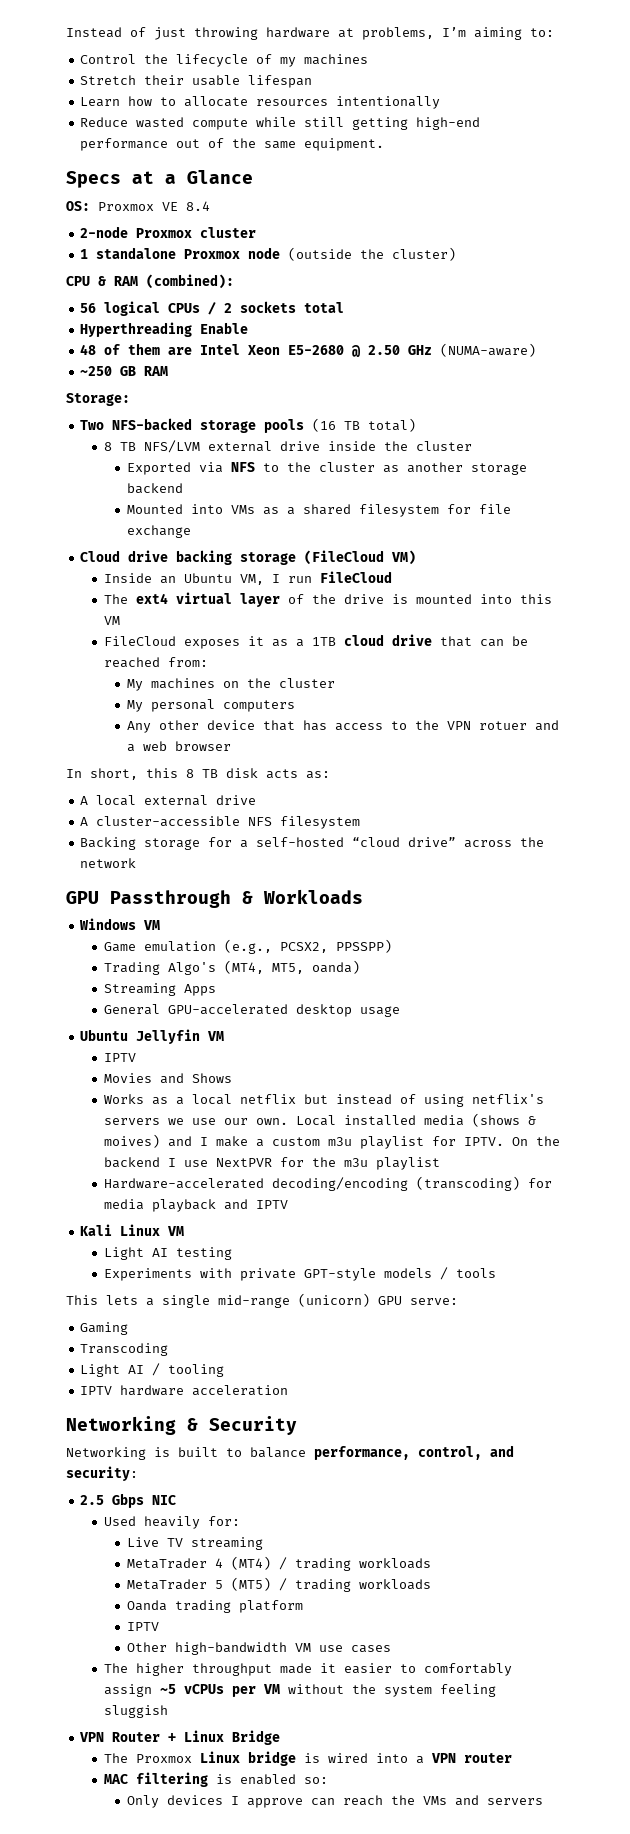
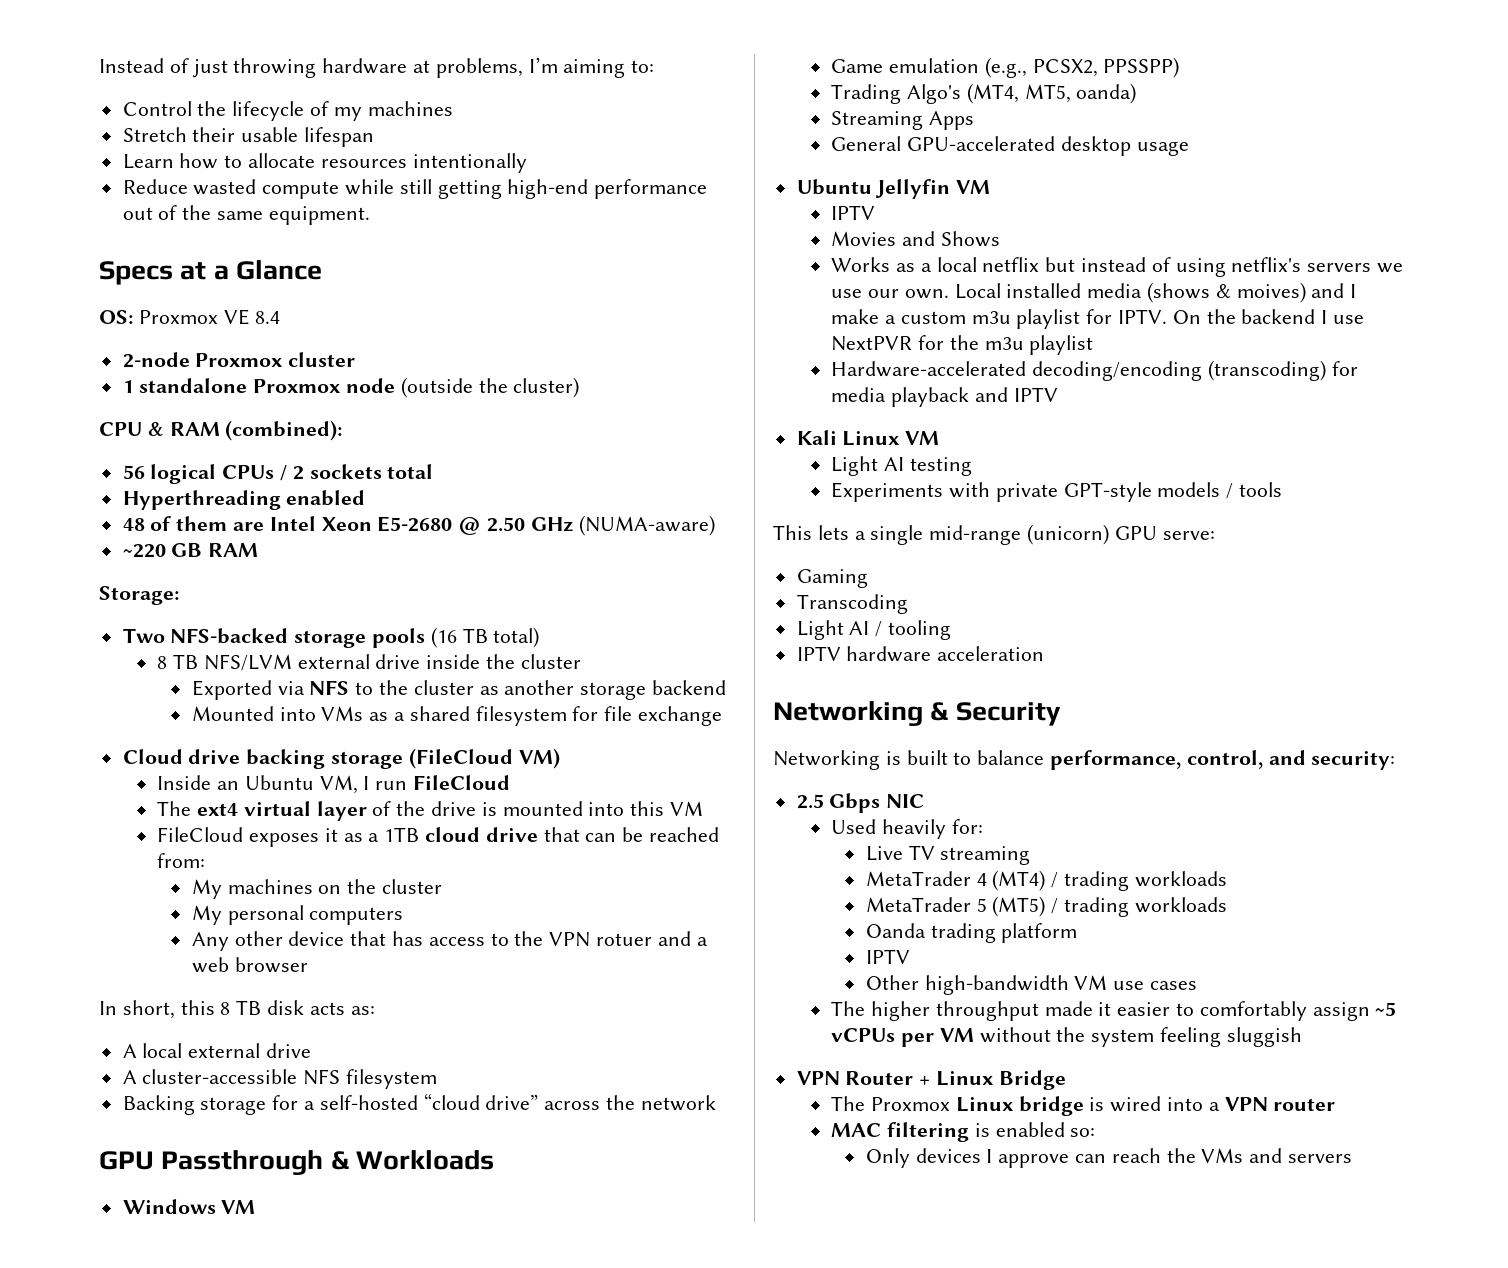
- Hyperthreading Enable
+ Hyperthreading enabled
- ~250 GB RAM
+ ~220 GB RAM

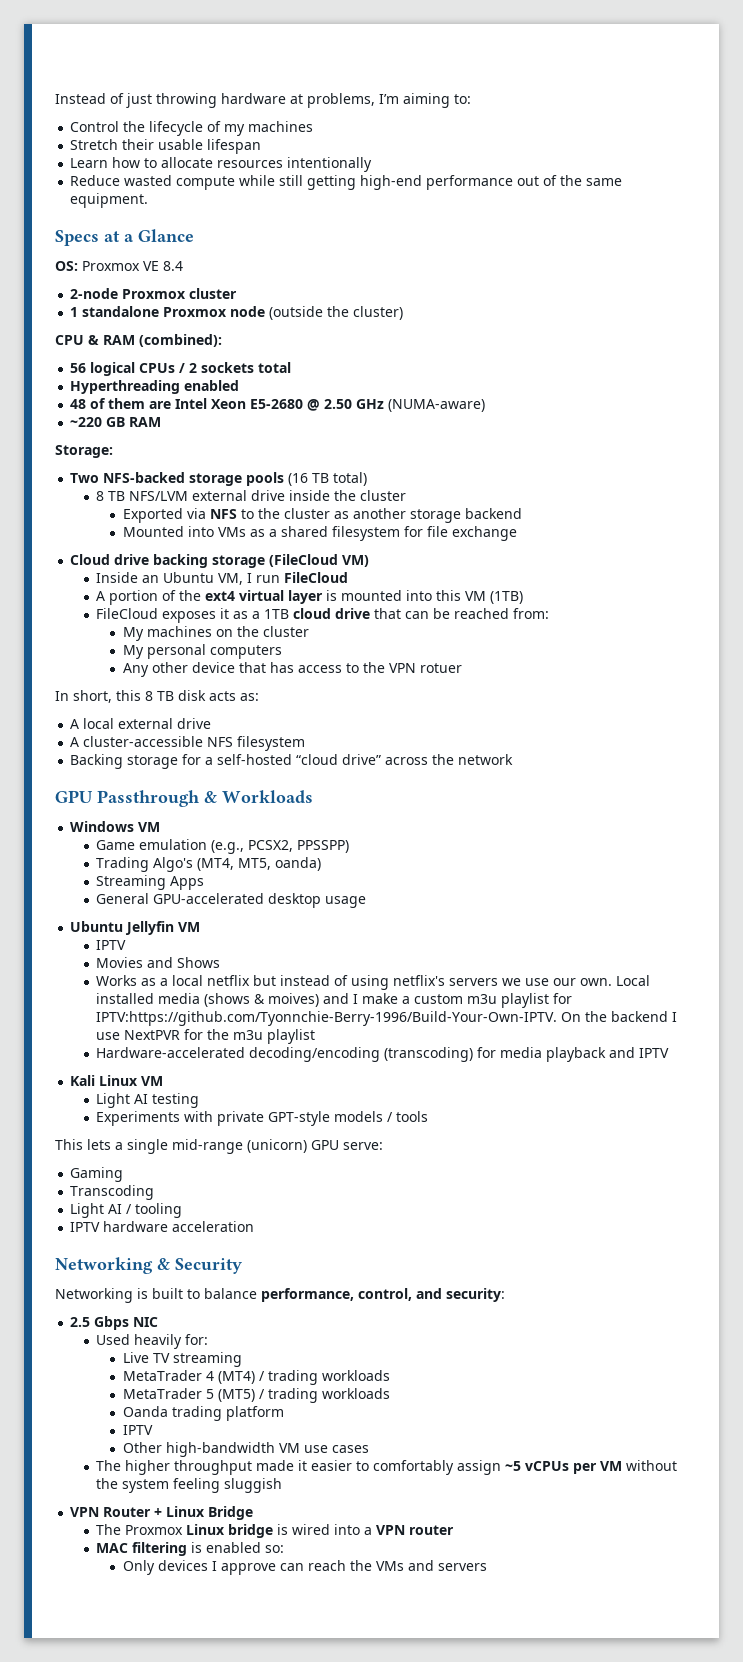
- The ext4 virtual layer of the drive is mounted into this VM
+ A portion of the ext4 virtual layer is mounted into this VM (1TB)
- Any other device that has access to the VPN rotuer and a web browser
+ Any other device that has access to the VPN rotuer
- Local installed media (shows & moives) and I make a custom m3u playlist for IPTV. On the backend I use NextPVR for the m3u playlist
+ Local installed media (shows & moives) and I make a custom m3u playlist for IPTV:https://github.com/Tyonnchie-Berry-1996/Build-Your-Own-IPTV. On the backend I use NextPVR for the m3u playlist

